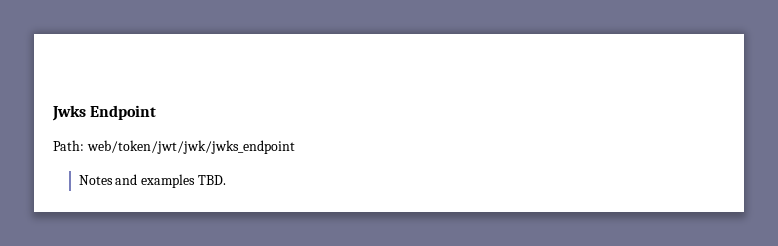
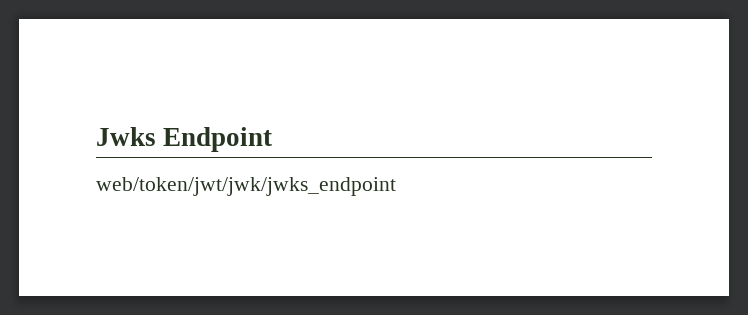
- Path: web/token/jwt/jwk/jwks_endpoint
+ web/token/jwt/jwk/jwks_endpoint
- Notes and examples TBD.

